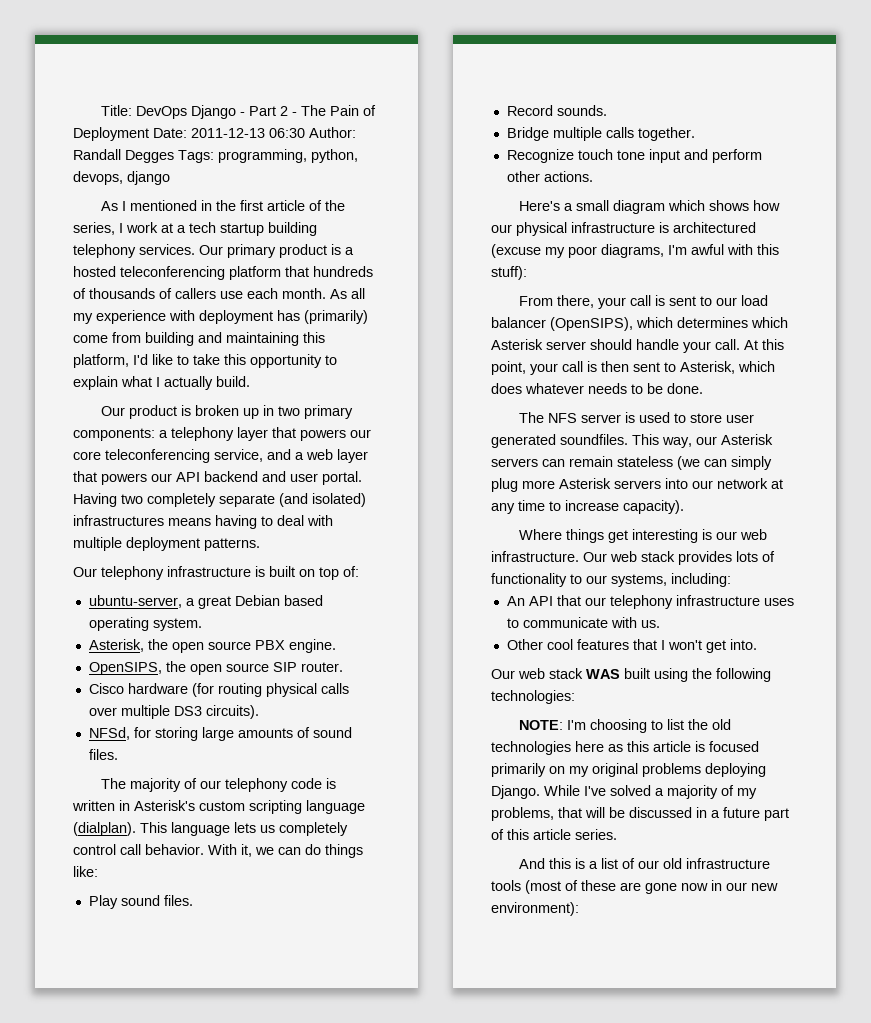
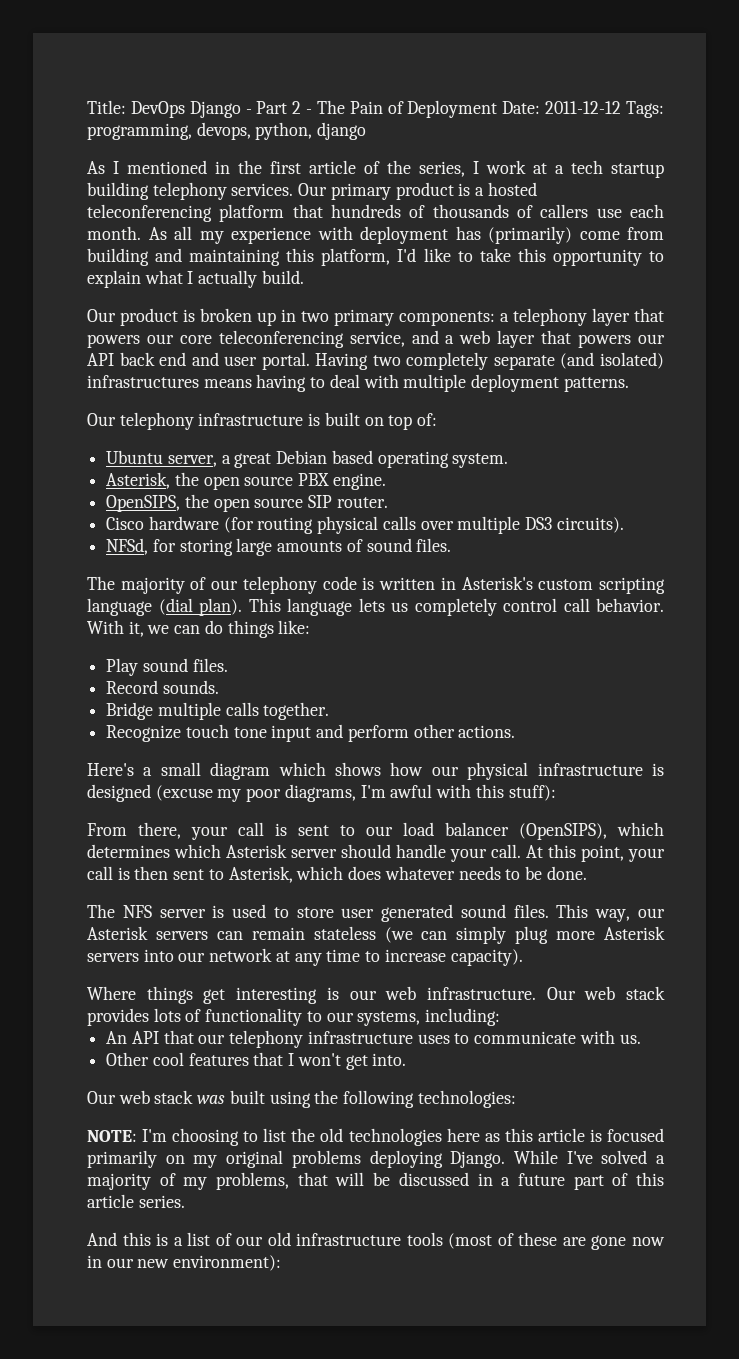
- Title: DevOps Django - Part 2 - The Pain of Deployment Date: 2011-12-13 06:30 Author: Randall Degges Tags: programming, python, devops, django
+ Title: DevOps Django - Part 2 - The Pain of Deployment Date: 2011-12-12 Tags: programming, devops, python, django
- Our product is broken up in two primary components: a telephony layer that powers our core teleconferencing service, and a web layer that powers our API backend and user portal.
+ Our product is broken up in two primary components: a telephony layer that powers our core teleconferencing service, and a web layer that powers our API back end and user portal.
- ubuntu-server, a great Debian based operating system.
+ Ubuntu server, a great Debian based operating system.
- The majority of our telephony code is written in Asterisk's custom scripting language (dialplan).
+ The majority of our telephony code is written in Asterisk's custom scripting language (dial plan).
- Here's a small diagram which shows how our physical infrastructure is architectured (excuse my poor diagrams, I'm awful with this stuff):
+ Here's a small diagram which shows how our physical infrastructure is designed (excuse my poor diagrams, I'm awful with this stuff):
- The NFS server is used to store user generated soundfiles.
+ The NFS server is used to store user generated sound files.
- Our web stack WAS built using the following technologies:
+ Our web stack was built using the following technologies:

